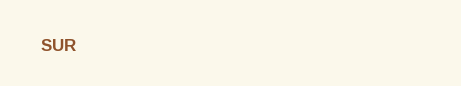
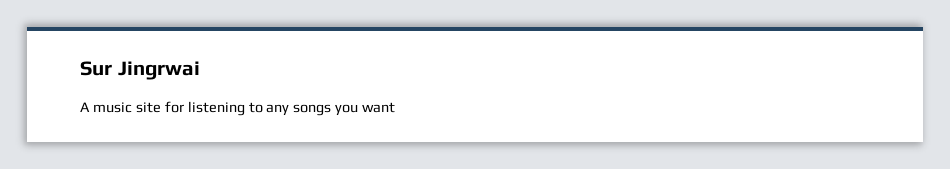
- SUR
+ Sur Jingrwai
+ A music site for listening to any songs you want

